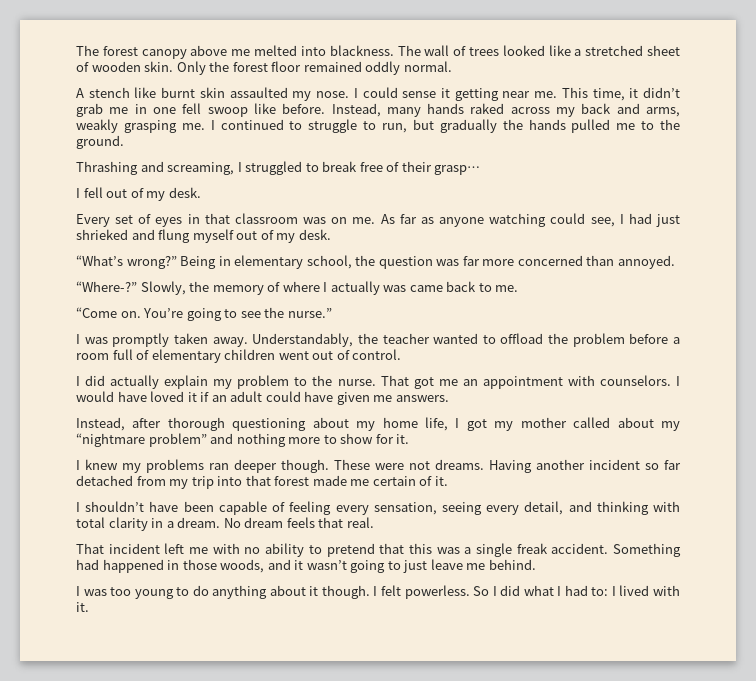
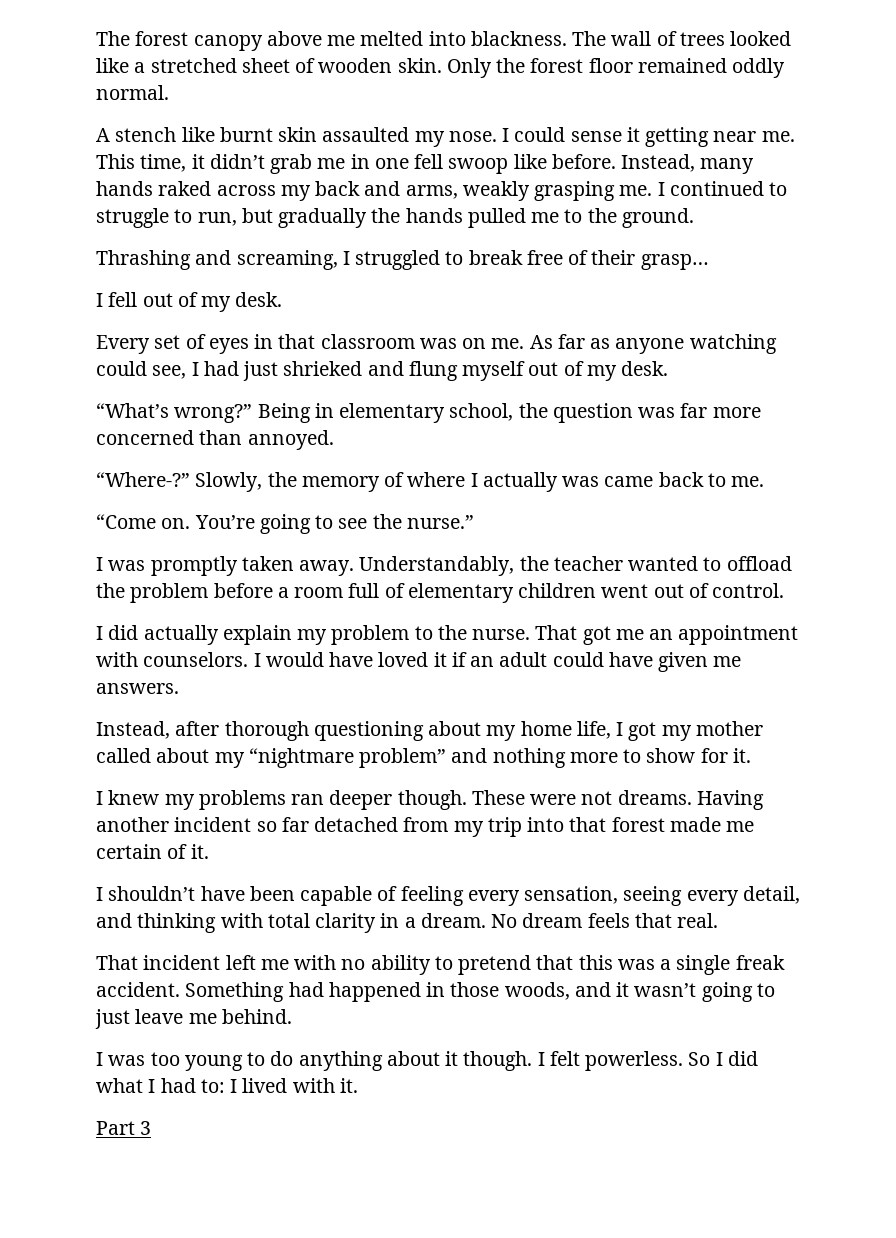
+ Part 3

